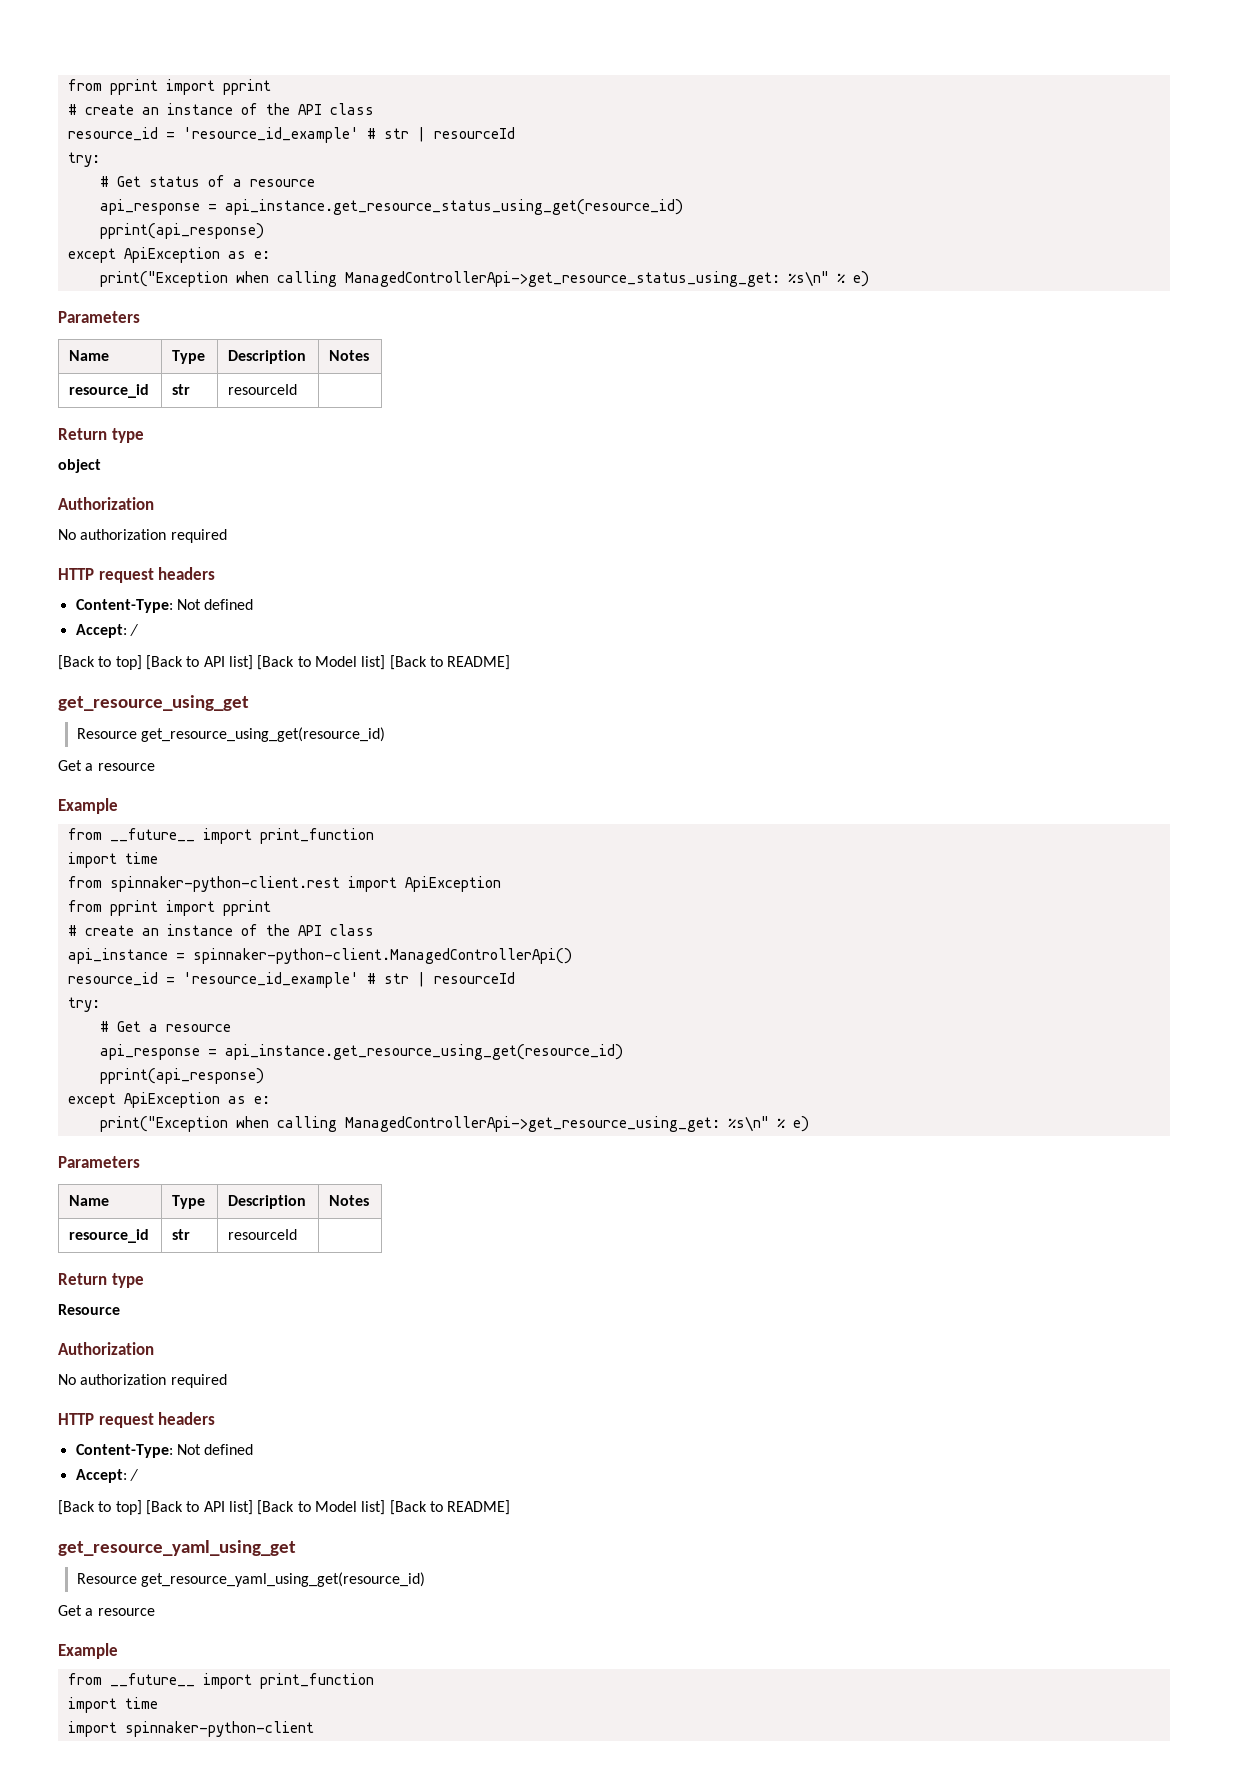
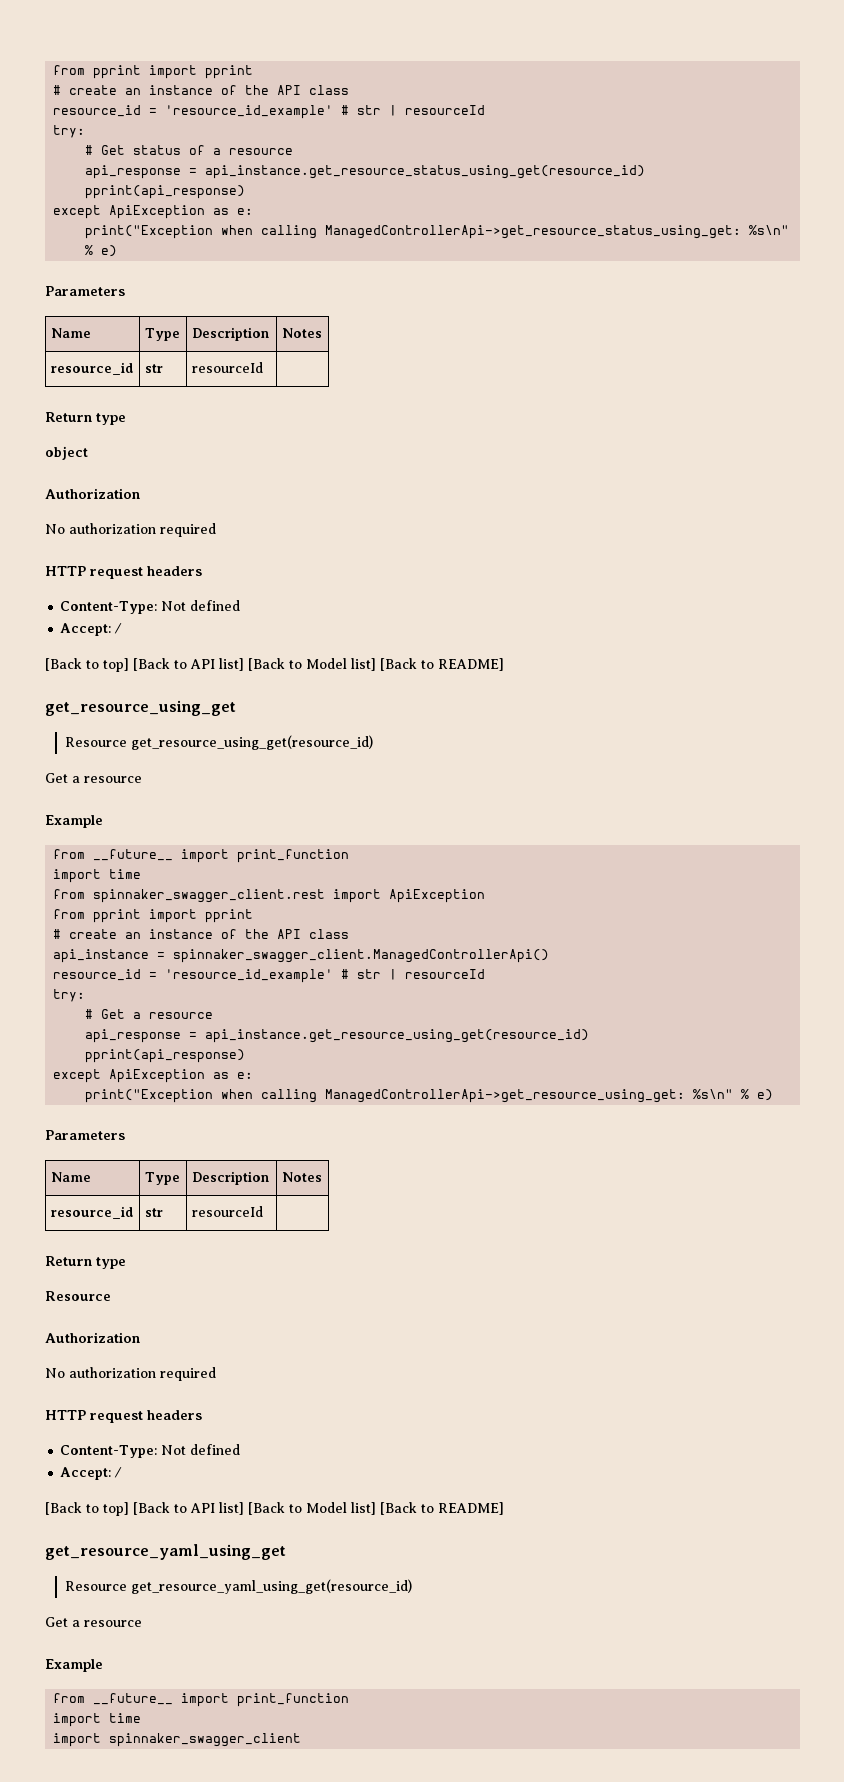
- from spinnaker-python-client.rest import ApiException
+ from spinnaker_swagger_client.rest import ApiException
- api_instance = spinnaker-python-client.ManagedControllerApi()
+ api_instance = spinnaker_swagger_client.ManagedControllerApi()
- import spinnaker-python-client
+ import spinnaker_swagger_client

